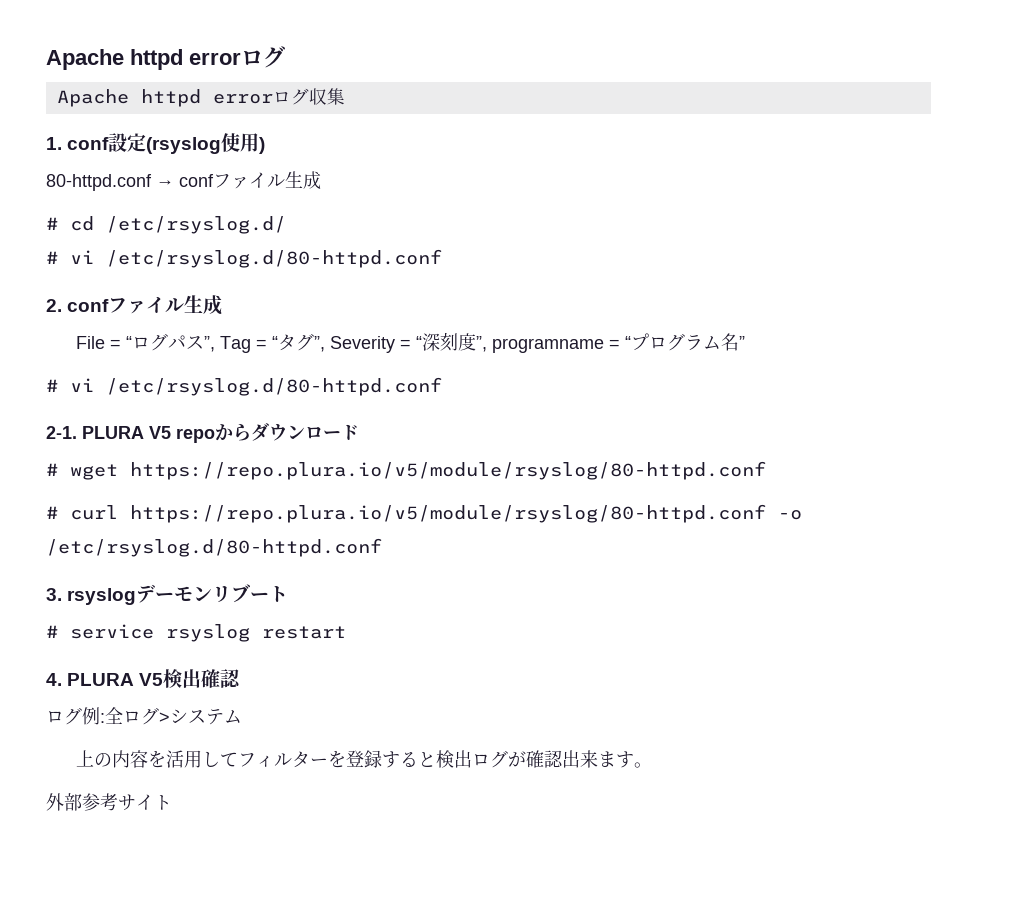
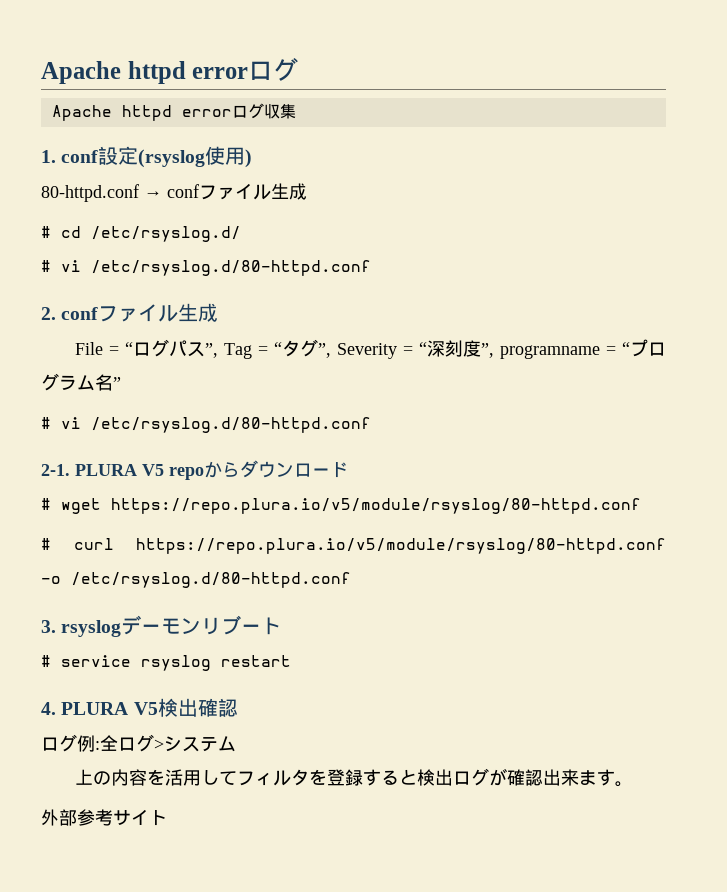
- 上の内容を活用してフィルターを登録すると検出ログが確認出来ます。
+ 上の内容を活用してフィルタを登録すると検出ログが確認出来ます。

